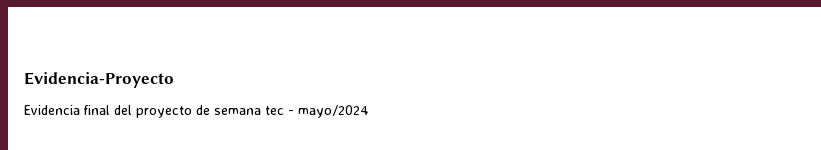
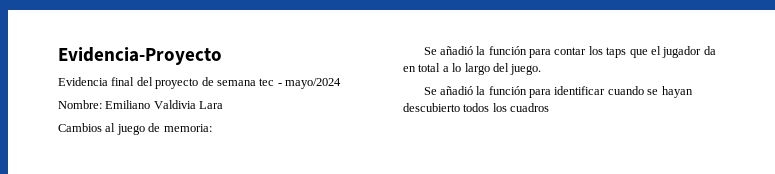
+ Nombre: Emiliano Valdivia Lara
+ Cambios al juego de memoria:
+ Se añadió la función para contar los taps que el jugador da en total a lo largo del juego.
+ Se añadió la función para identificar cuando se hayan descubierto todos los cuadros

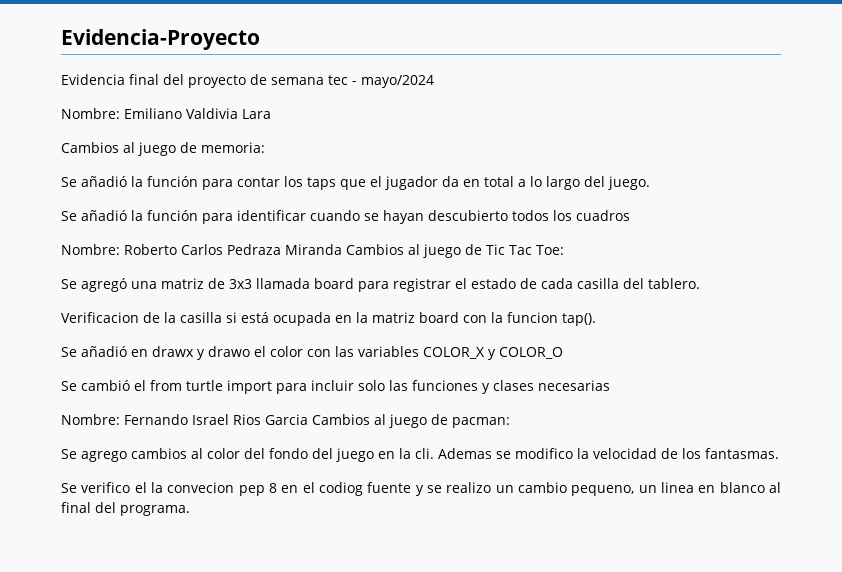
+ Nombre: Roberto Carlos Pedraza Miranda Cambios al juego de Tic Tac Toe:
+ Se agregó una matriz de 3x3 llamada board para registrar el estado de cada casilla del tablero.
+ Verificacion de la casilla si está ocupada en la matriz board con la funcion tap().
+ Se añadió en drawx y drawo el color con las variables COLOR_X y COLOR_O
+ Se cambió el from turtle import para incluir solo las funciones y clases necesarias
+ Nombre: Fernando Israel Rios Garcia Cambios al juego de pacman:
+ Se agrego cambios al color del fondo del juego en la cli. Ademas se modifico la velocidad de los fantasmas.
+ Se verifico el la convecion pep 8 en el codiog fuente y se realizo un cambio pequeno, un linea en blanco al final del programa.

